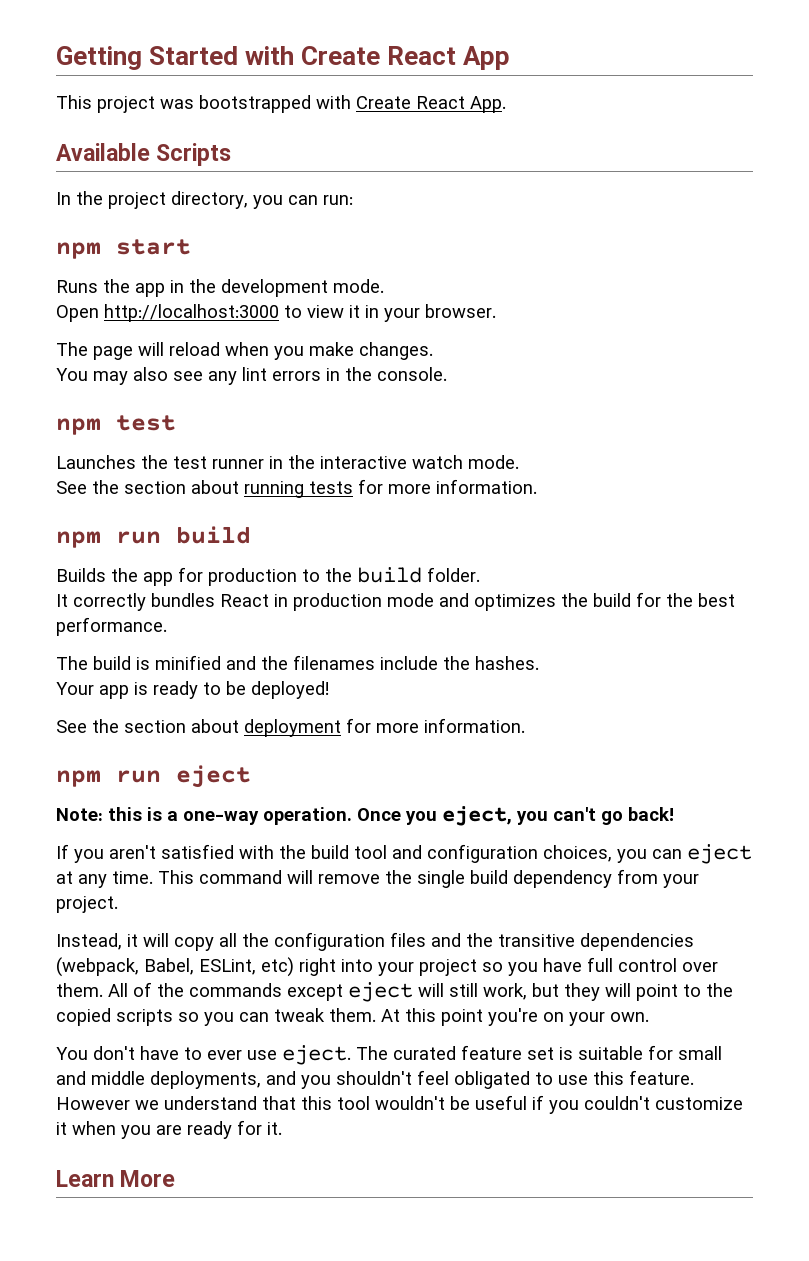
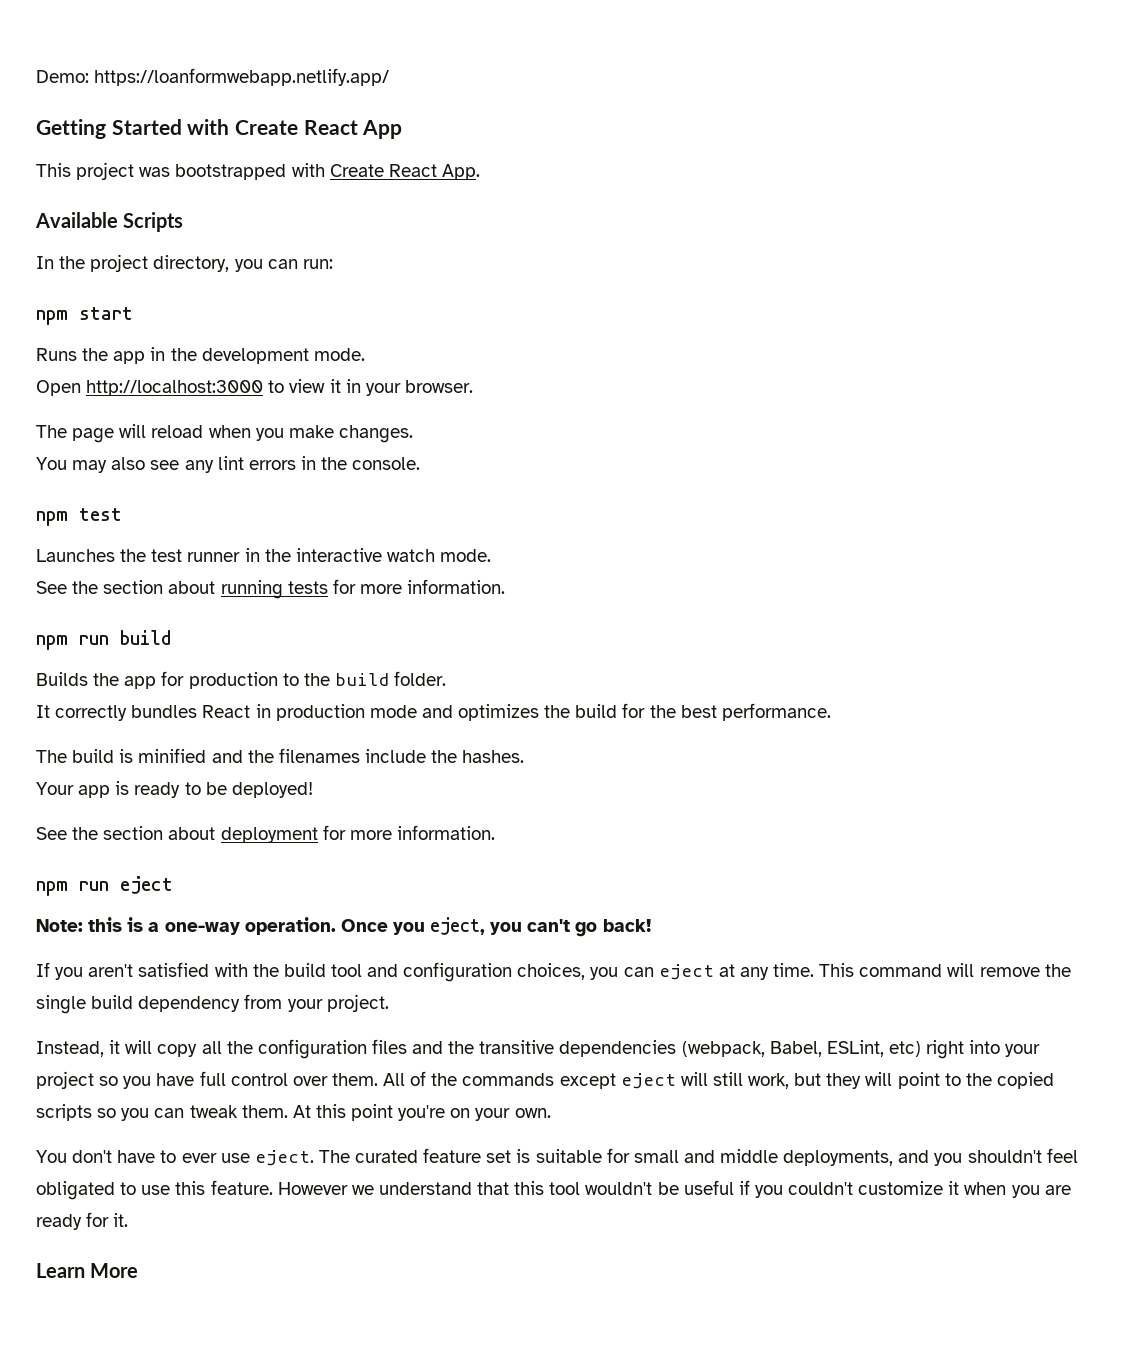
+ Demo: https://loanformwebapp.netlify.app/

